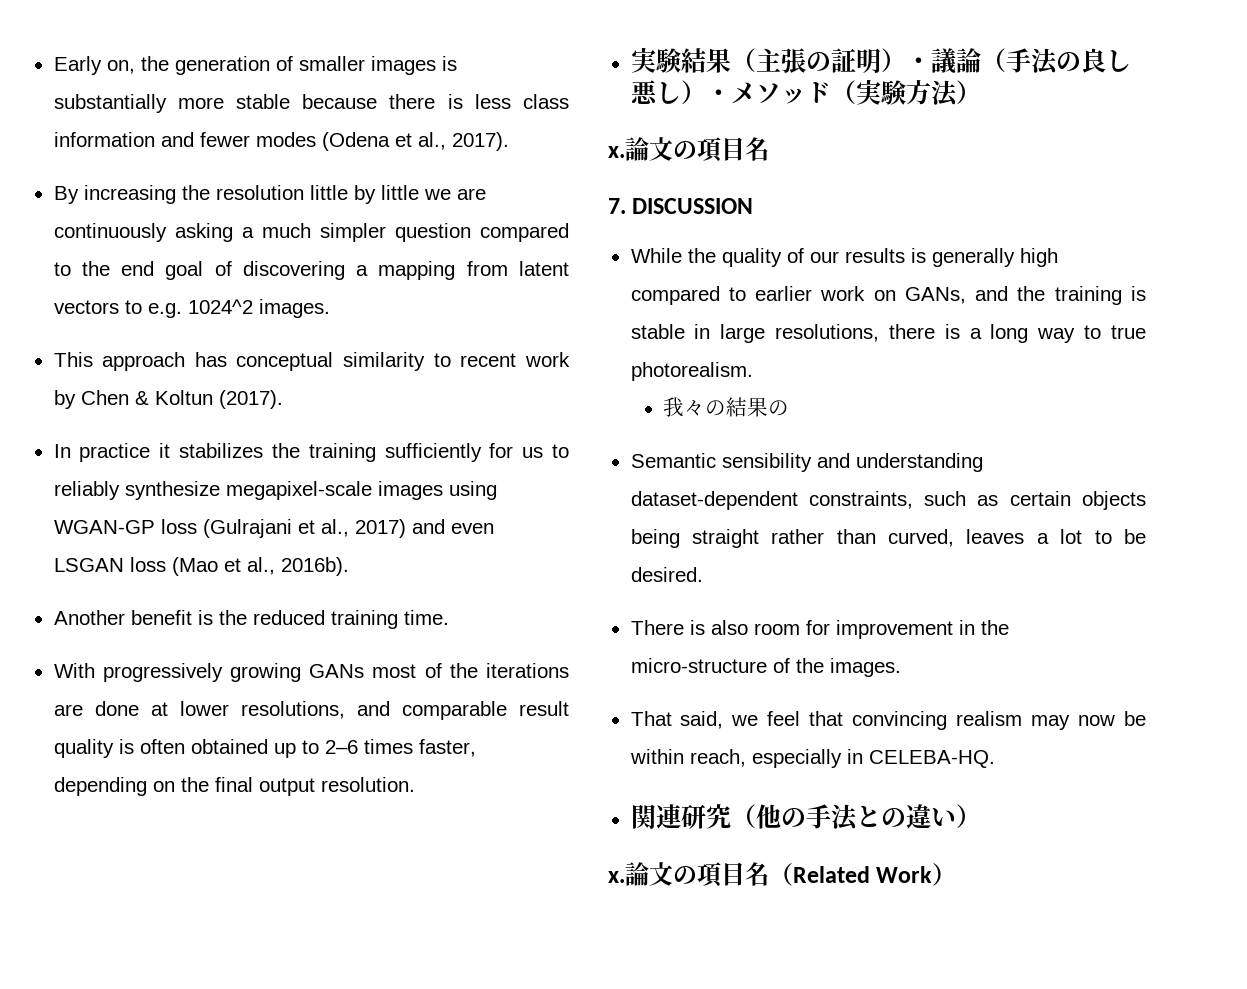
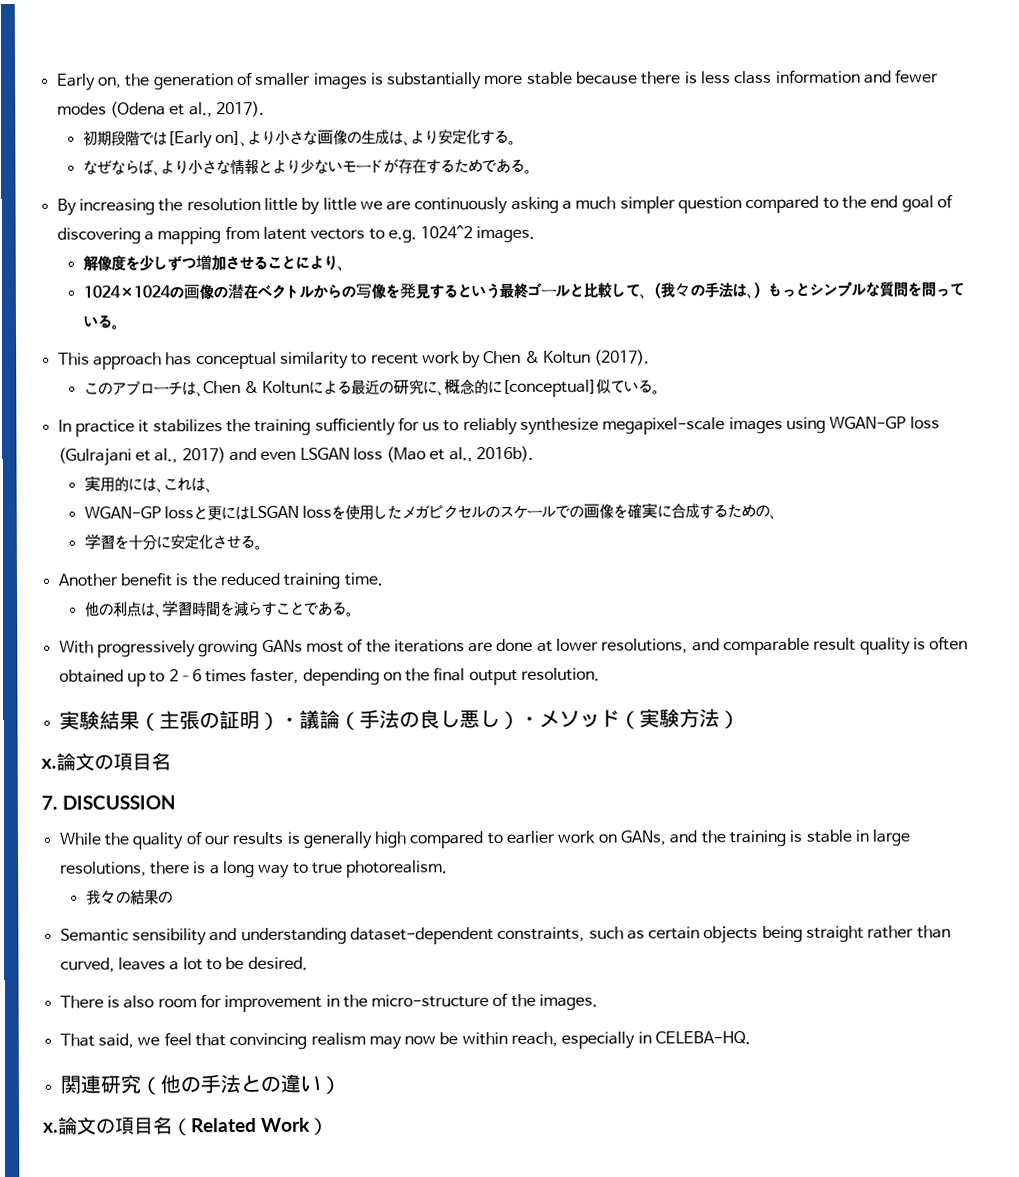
+ 初期段階では[Early on]、より小さな画像の生成は、より安定化する。
+ なぜならば、より小さな情報とより少ないモードが存在するためである。
+ 解像度を少しずつ増加させることにより、
+ 1024×1024の画像の潜在ベクトルからの写像を発見するという最終ゴールと比較して、（我々の手法は、）もっとシンプルな質問を問っている。
+ このアプローチは、Chen & Koltunによる最近の研究に、概念的に[conceptual]似ている。
+ 実用的には、これは、
+ WGAN-GP lossと更にはLSGAN lossを使用したメガピクセルのスケールでの画像を確実に合成するための、
+ 学習を十分に安定化させる。
+ 他の利点は、学習時間を減らすことである。

